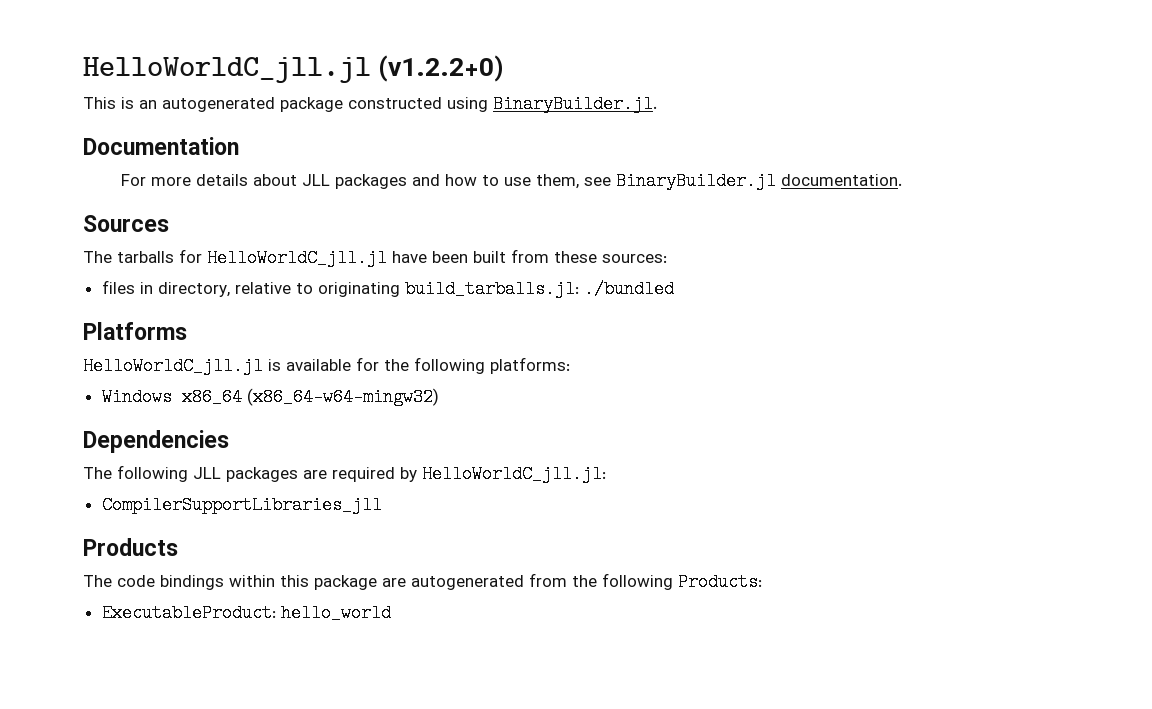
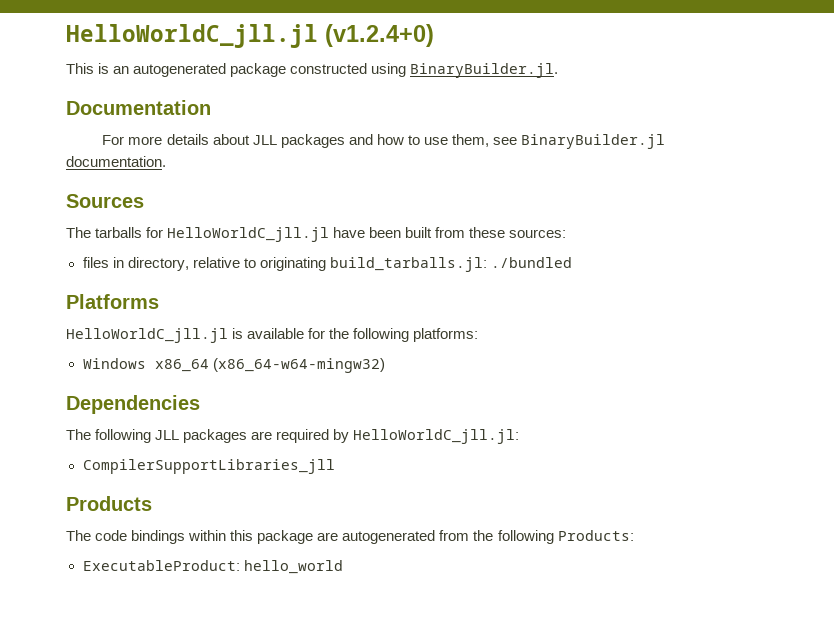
- HelloWorldC_jll.jl (v1.2.2+0)
+ HelloWorldC_jll.jl (v1.2.4+0)

